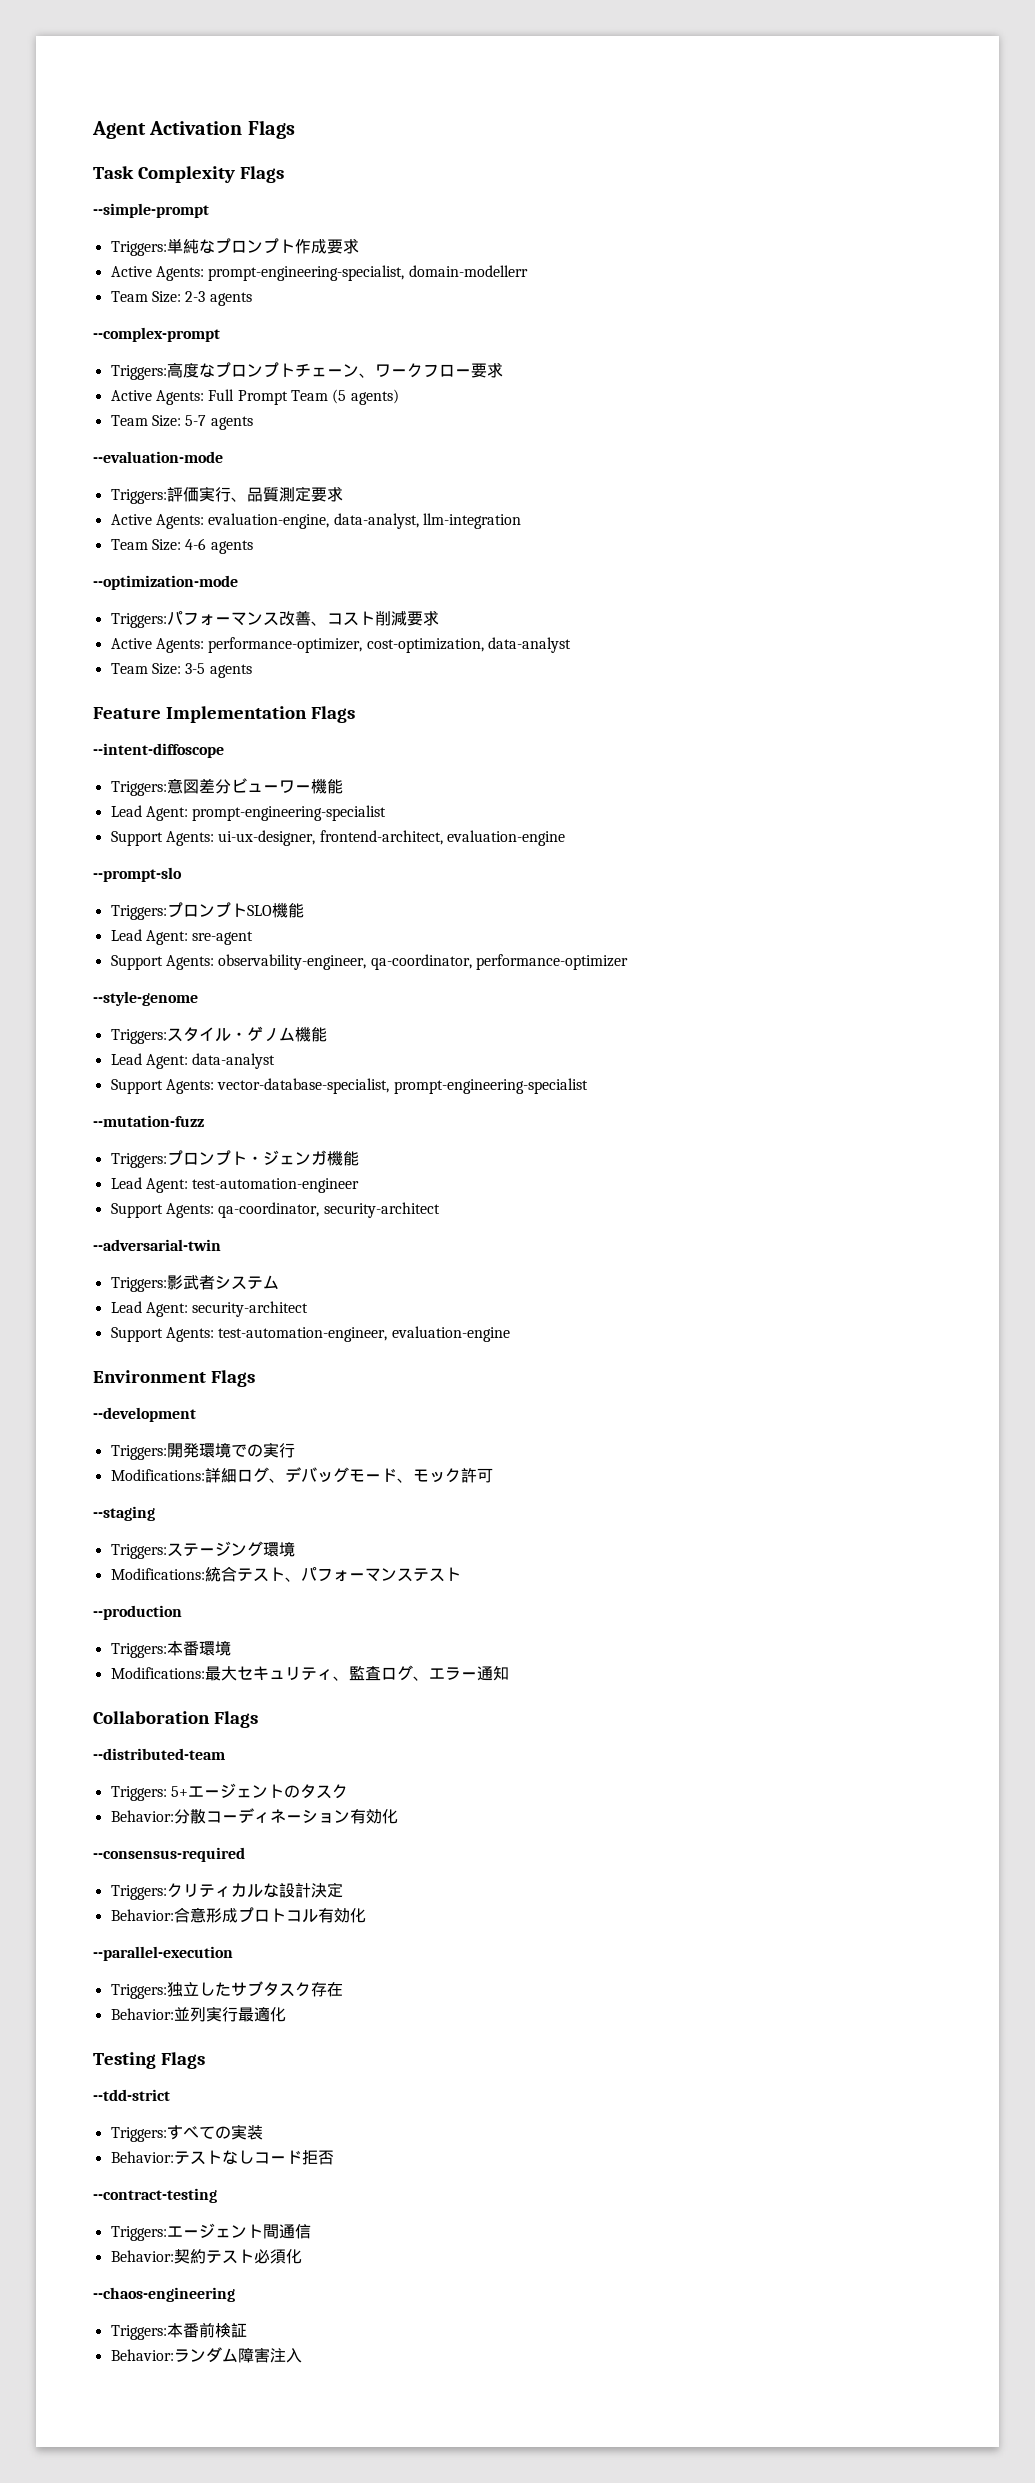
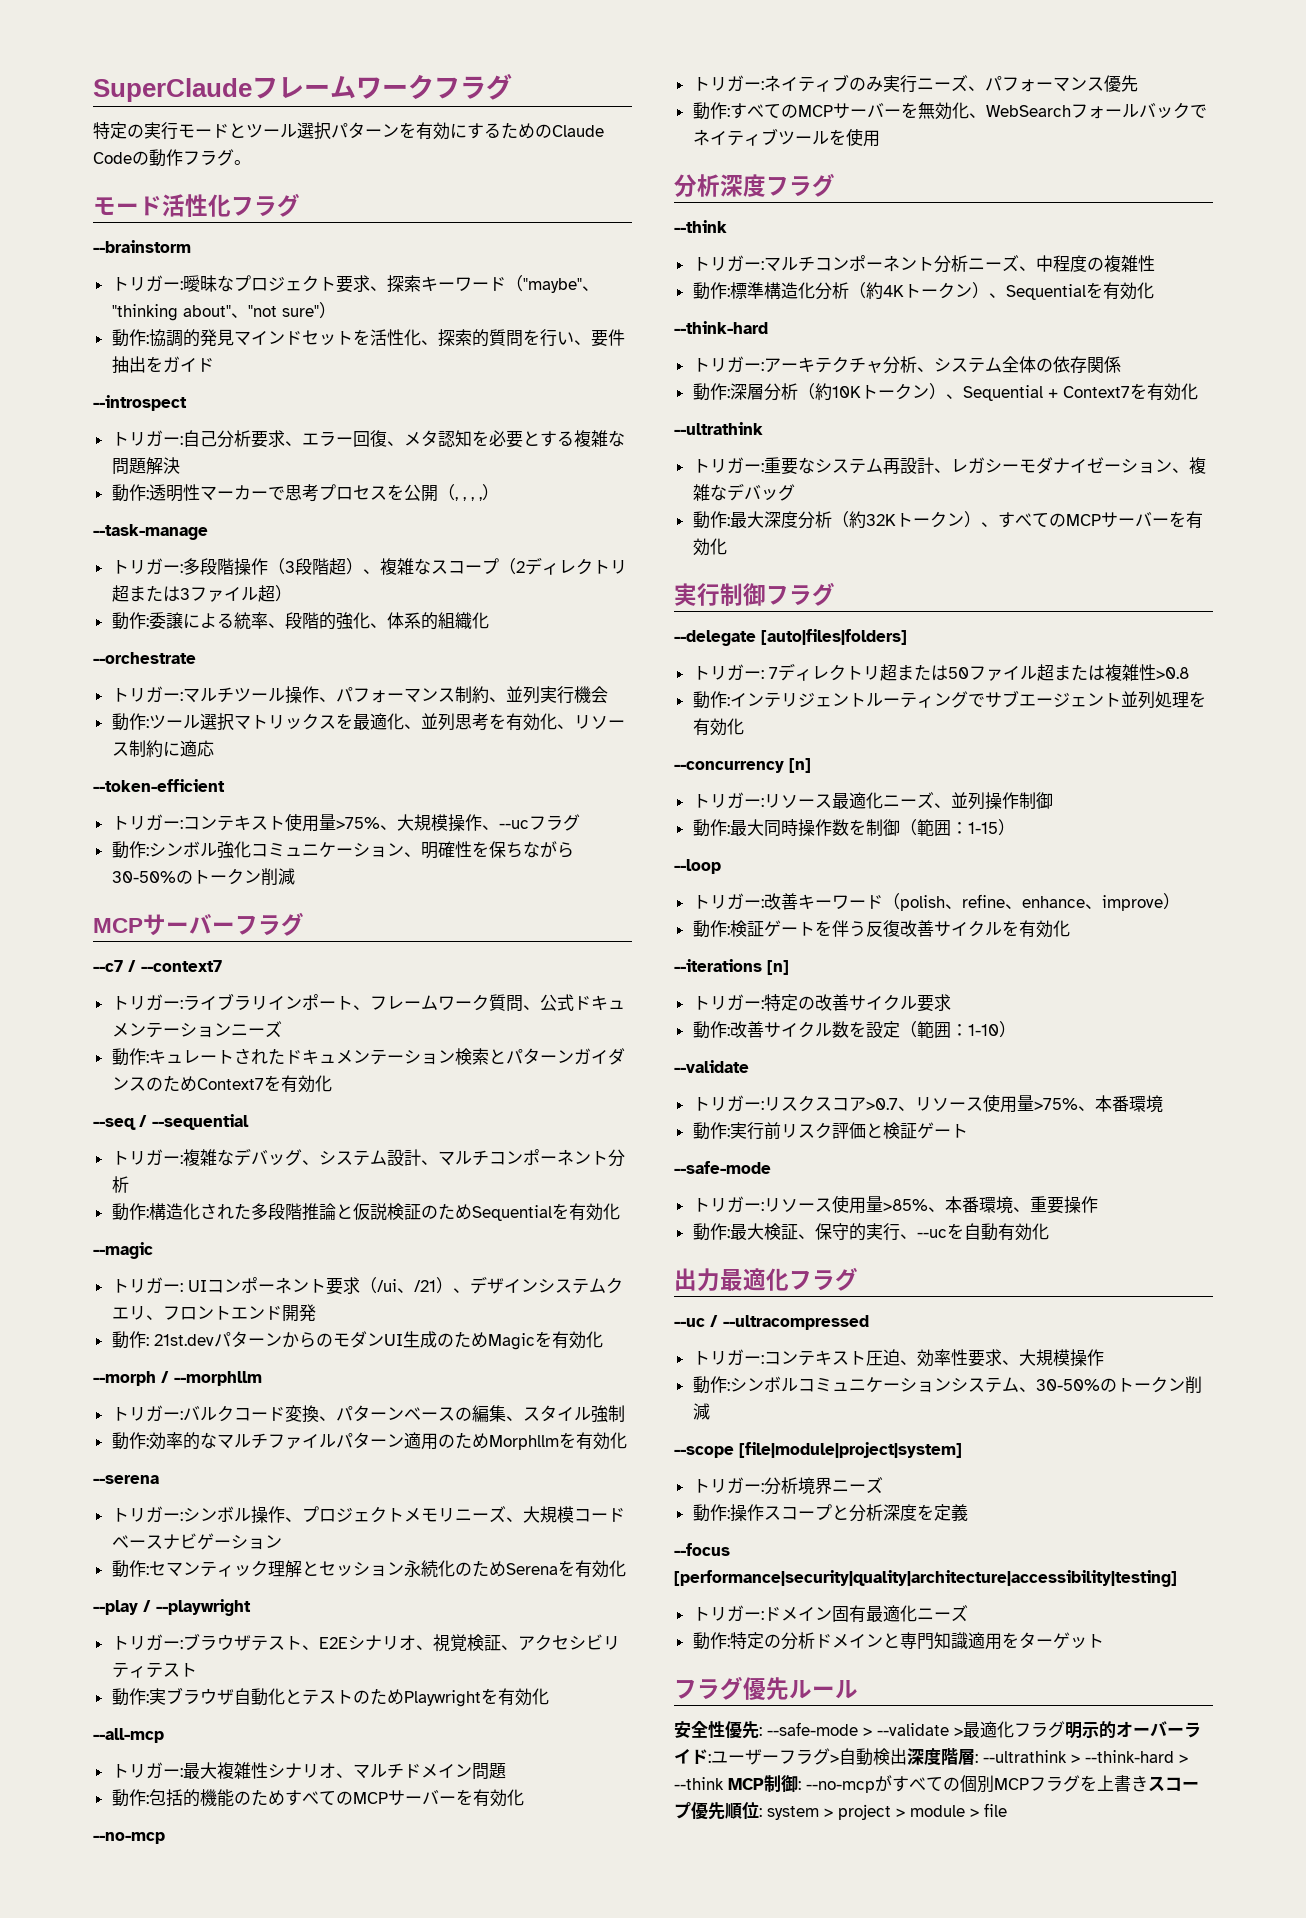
- Agent Activation Flags
- Task Complexity Flags
- --simple-prompt
- Triggers:単純なプロンプト作成要求
- Active Agents: prompt-engineering-specialist, domain-modellerr
- Team Size: 2-3 agents
- --complex-prompt
- Triggers:高度なプロンプトチェーン、ワークフロー要求
- Active Agents: Full Prompt Team (5 agents)
- Team Size: 5-7 agents
- --evaluation-mode
- Triggers:評価実行、品質測定要求
- Active Agents: evaluation-engine, data-analyst, llm-integration
- Team Size: 4-6 agents
- --optimization-mode
- Triggers:パフォーマンス改善、コスト削減要求
- Active Agents: performance-optimizer, cost-optimization, data-analyst
- Team Size: 3-5 agents
- Feature Implementation Flags
- --intent-diffoscope
- Triggers:意図差分ビューワー機能
- Lead Agent: prompt-engineering-specialist
- Support Agents: ui-ux-designer, frontend-architect, evaluation-engine
- --prompt-slo
- Triggers:プロンプトSLO機能
- Lead Agent: sre-agent
- Support Agents: observability-engineer, qa-coordinator, performance-optimizer
- --style-genome
- Triggers:スタイル・ゲノム機能
- Lead Agent: data-analyst
- Support Agents: vector-database-specialist, prompt-engineering-specialist
- --mutation-fuzz
- Triggers:プロンプト・ジェンガ機能
- Lead Agent: test-automation-engineer
- Support Agents: qa-coordinator, security-architect
- --adversarial-twin
- Triggers:影武者システム
- Lead Agent: security-architect
- Support Agents: test-automation-engineer, evaluation-engine
- Environment Flags
- --development
- Triggers:開発環境での実行
- Modifications:詳細ログ、デバッグモード、モック許可
- --staging
- Triggers:ステージング環境
- Modifications:統合テスト、パフォーマンステスト
- --production
- Triggers:本番環境
- Modifications:最大セキュリティ、監査ログ、エラー通知
- Collaboration Flags
- --distributed-team
- Triggers: 5+エージェントのタスク
- Behavior:分散コーディネーション有効化
- --consensus-required
- Triggers:クリティカルな設計決定
- Behavior:合意形成プロトコル有効化
- --parallel-execution
- Triggers:独立したサブタスク存在
- Behavior:並列実行最適化
- Testing Flags
- --tdd-strict
- Triggers:すべての実装
- Behavior:テストなしコード拒否
- --contract-testing
- Triggers:エージェント間通信
- Behavior:契約テスト必須化
- --chaos-engineering
- Triggers:本番前検証
- Behavior:ランダム障害注入
+ SuperClaudeフレームワークフラグ
+ 特定の実行モードとツール選択パターンを有効にするためのClaude Codeの動作フラグ。
+ モード活性化フラグ
+ --brainstorm
+ トリガー:曖昧なプロジェクト要求、探索キーワード（"maybe"、"thinking about"、"not sure"）
+ 動作:協調的発見マインドセットを活性化、探索的質問を行い、要件抽出をガイド
+ --introspect
+ トリガー:自己分析要求、エラー回復、メタ認知を必要とする複雑な問題解決
+ 動作:透明性マーカーで思考プロセスを公開（, , , ,）
+ --task-manage
+ トリガー:多段階操作（3段階超）、複雑なスコープ（2ディレクトリ超または3ファイル超）
+ 動作:委譲による統率、段階的強化、体系的組織化
+ --orchestrate
+ トリガー:マルチツール操作、パフォーマンス制約、並列実行機会
+ 動作:ツール選択マトリックスを最適化、並列思考を有効化、リソース制約に適応
+ --token-efficient
+ トリガー:コンテキスト使用量>75%、大規模操作、--ucフラグ
+ 動作:シンボル強化コミュニケーション、明確性を保ちながら30-50%のトークン削減
+ MCPサーバーフラグ
+ --c7 / --context7
+ トリガー:ライブラリインポート、フレームワーク質問、公式ドキュメンテーションニーズ
+ 動作:キュレートされたドキュメンテーション検索とパターンガイダンスのためContext7を有効化
+ --seq / --sequential
+ トリガー:複雑なデバッグ、システム設計、マルチコンポーネント分析
+ 動作:構造化された多段階推論と仮説検証のためSequentialを有効化
+ --magic
+ トリガー: UIコンポーネント要求（/ui、/21）、デザインシステムクエリ、フロントエンド開発
+ 動作: 21st.devパターンからのモダンUI生成のためMagicを有効化
+ --morph / --morphllm
+ トリガー:バルクコード変換、パターンベースの編集、スタイル強制
+ 動作:効率的なマルチファイルパターン適用のためMorphllmを有効化
+ --serena
+ トリガー:シンボル操作、プロジェクトメモリニーズ、大規模コードベースナビゲーション
+ 動作:セマンティック理解とセッション永続化のためSerenaを有効化
+ --play / --playwright
+ トリガー:ブラウザテスト、E2Eシナリオ、視覚検証、アクセシビリティテスト
+ 動作:実ブラウザ自動化とテストのためPlaywrightを有効化
+ --all-mcp
+ トリガー:最大複雑性シナリオ、マルチドメイン問題
+ 動作:包括的機能のためすべてのMCPサーバーを有効化
+ --no-mcp
+ トリガー:ネイティブのみ実行ニーズ、パフォーマンス優先
+ 動作:すべてのMCPサーバーを無効化、WebSearchフォールバックでネイティブツールを使用
+ 分析深度フラグ
+ --think
+ トリガー:マルチコンポーネント分析ニーズ、中程度の複雑性
+ 動作:標準構造化分析（約4Kトークン）、Sequentialを有効化
+ --think-hard
+ トリガー:アーキテクチャ分析、システム全体の依存関係
+ 動作:深層分析（約10Kトークン）、Sequential + Context7を有効化
+ --ultrathink
+ トリガー:重要なシステム再設計、レガシーモダナイゼーション、複雑なデバッグ
+ 動作:最大深度分析（約32Kトークン）、すべてのMCPサーバーを有効化
+ 実行制御フラグ
+ --delegate [auto|files|folders]
+ トリガー: 7ディレクトリ超または50ファイル超または複雑性>0.8
+ 動作:インテリジェントルーティングでサブエージェント並列処理を有効化
+ --concurrency [n]
+ トリガー:リソース最適化ニーズ、並列操作制御
+ 動作:最大同時操作数を制御（範囲：1-15）
+ --loop
+ トリガー:改善キーワード（polish、refine、enhance、improve）
+ 動作:検証ゲートを伴う反復改善サイクルを有効化
+ --iterations [n]
+ トリガー:特定の改善サイクル要求
+ 動作:改善サイクル数を設定（範囲：1-10）
+ --validate
+ トリガー:リスクスコア>0.7、リソース使用量>75%、本番環境
+ 動作:実行前リスク評価と検証ゲート
+ --safe-mode
+ トリガー:リソース使用量>85%、本番環境、重要操作
+ 動作:最大検証、保守的実行、--ucを自動有効化
+ 出力最適化フラグ
+ --uc / --ultracompressed
+ トリガー:コンテキスト圧迫、効率性要求、大規模操作
+ 動作:シンボルコミュニケーションシステム、30-50%のトークン削減
+ --scope [file|module|project|system]
+ トリガー:分析境界ニーズ
+ 動作:操作スコープと分析深度を定義
+ --focus [performance|security|quality|architecture|accessibility|testing]
+ トリガー:ドメイン固有最適化ニーズ
+ 動作:特定の分析ドメインと専門知識適用をターゲット
+ フラグ優先ルール
+ 安全性優先: --safe-mode > --validate >最適化フラグ明示的オーバーライド:ユーザーフラグ>自動検出深度階層: --ultrathink > --think-hard > --think MCP制御: --no-mcpがすべての個別MCPフラグを上書きスコープ優先順位: system > project > module > file

